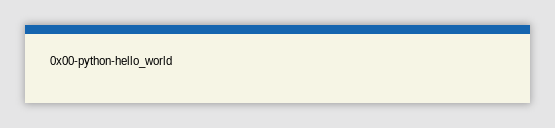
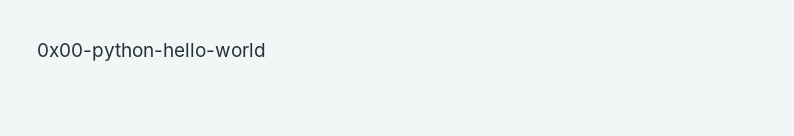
- 0x00-python-hello_world
+ 0x00-python-hello-world

